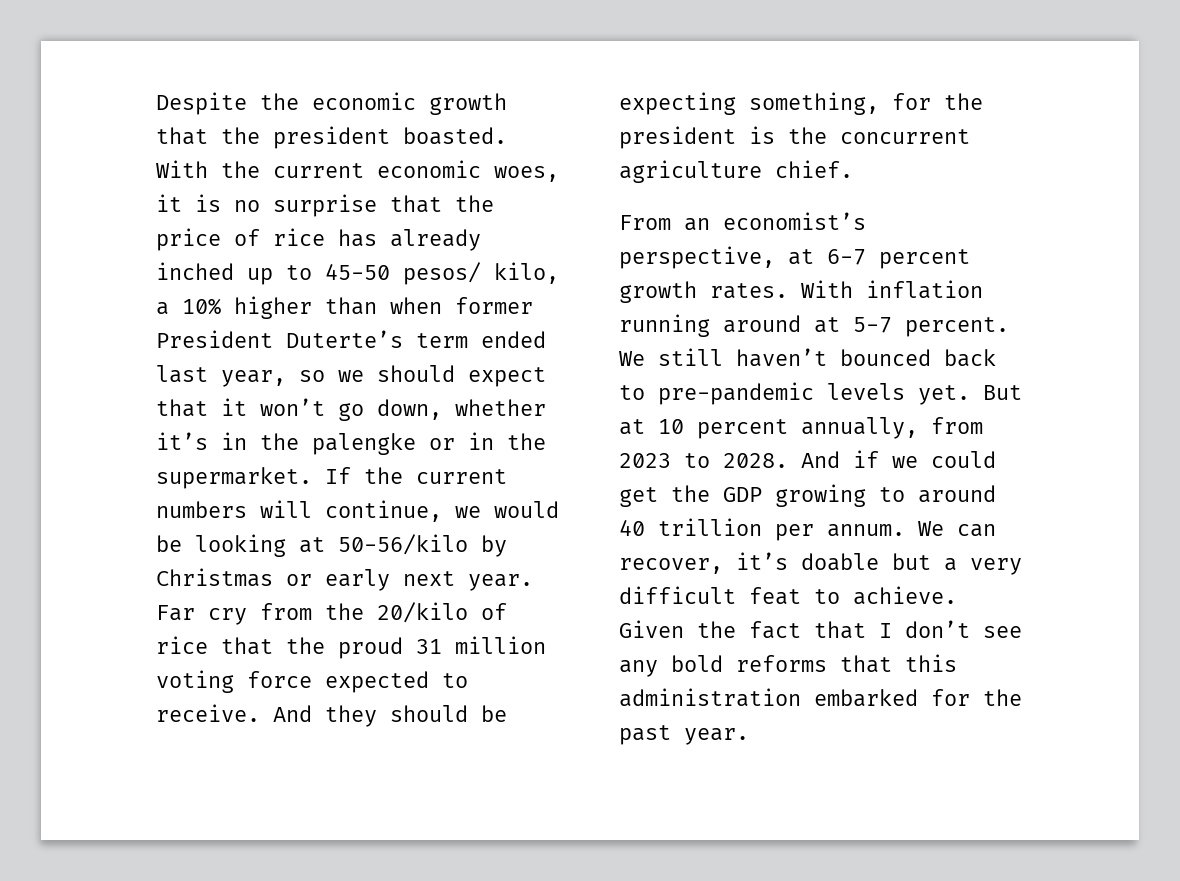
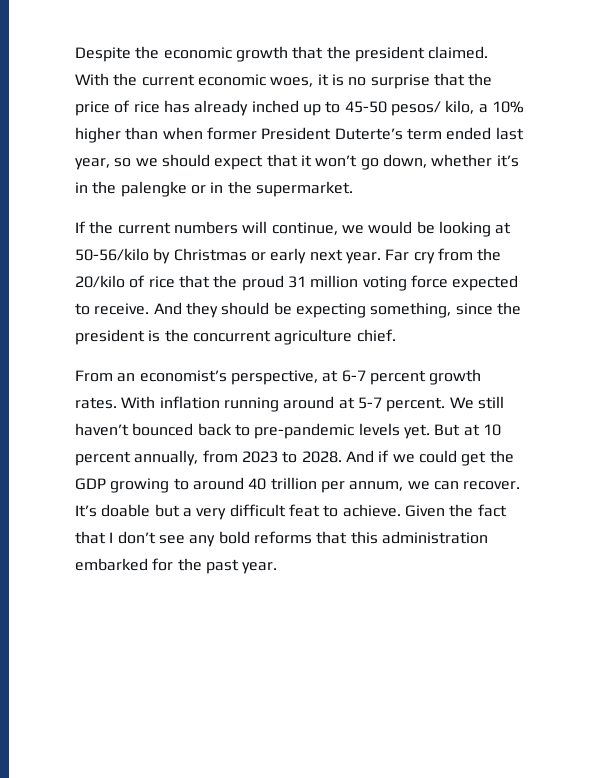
- Despite the economic growth that the president boasted.
+ Despite the economic growth that the president claimed.
- With the current economic woes, it is no surprise that the price of rice has already inched up to 45-50 pesos/ kilo, a 10% higher than when former President Duterte’s term ended last year, so we should expect that it won’t go down, whether it’s in the palengke or in the supermarket. If the current numbers will continue, we would be looking at 50-56/kilo by Christmas or early next year.
+ With the current economic woes, it is no surprise that the price of rice has already inched up to 45-50 pesos/ kilo, a 10% higher than when former President Duterte’s term ended last year, so we should expect that it won’t go down, whether it’s in the palengke or in the supermarket.
+ If the current numbers will continue, we would be looking at 50-56/kilo by Christmas or early next year.
- And they should be expecting something, for the president is the concurrent agriculture chief.
+ And they should be expecting something, since the president is the concurrent agriculture chief.
- And if we could get the GDP growing to around 40 trillion per annum. We can recover, it’s doable but a very difficult feat to achieve.
+ And if we could get the GDP growing to around 40 trillion per annum, we can recover. It’s doable but a very difficult feat to achieve.

